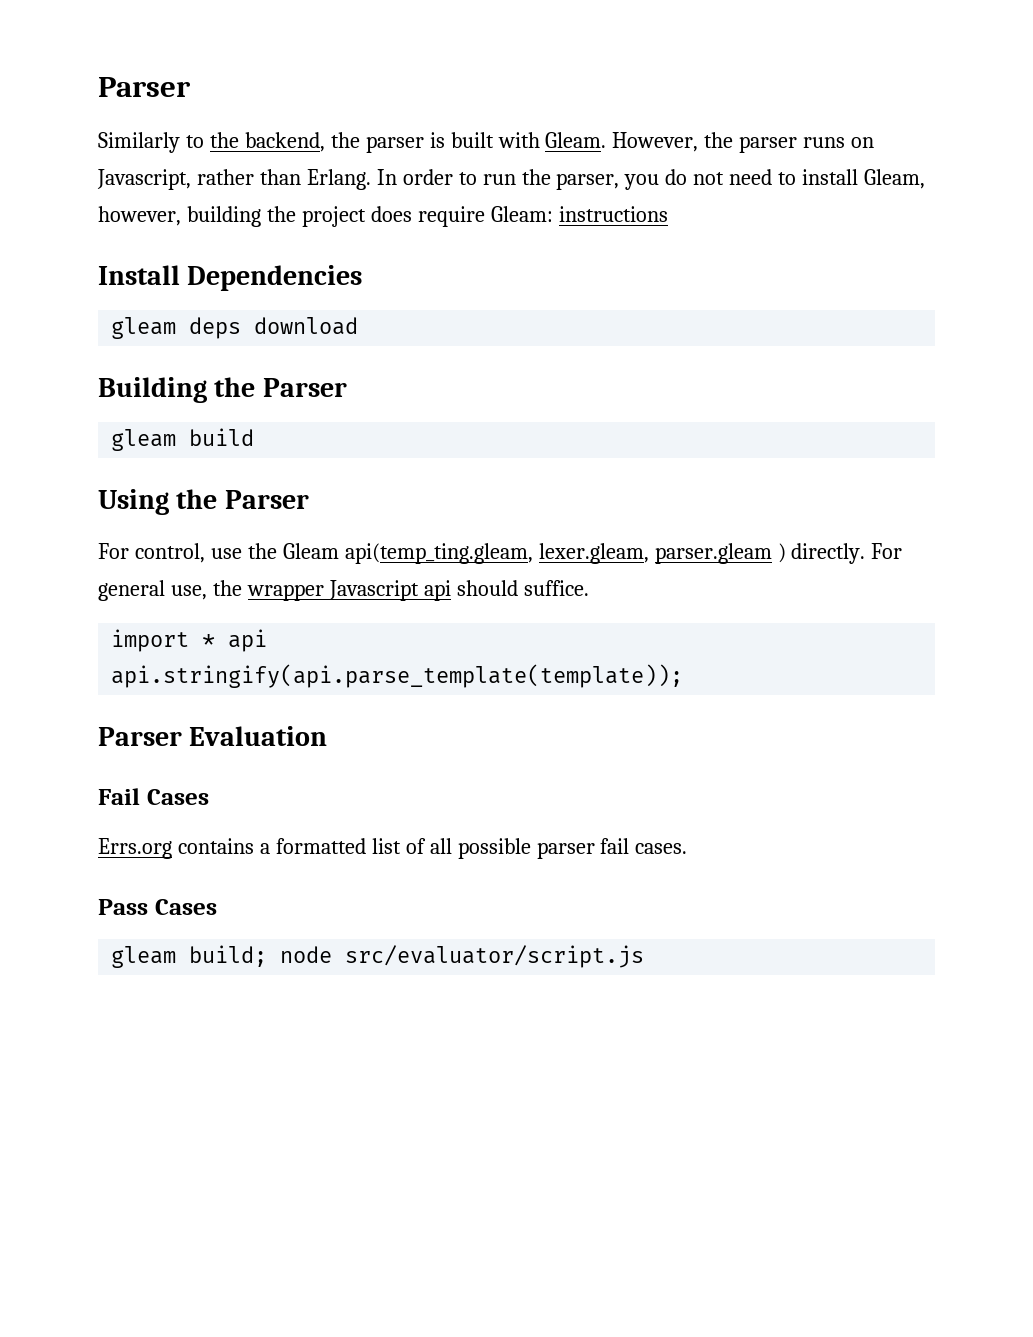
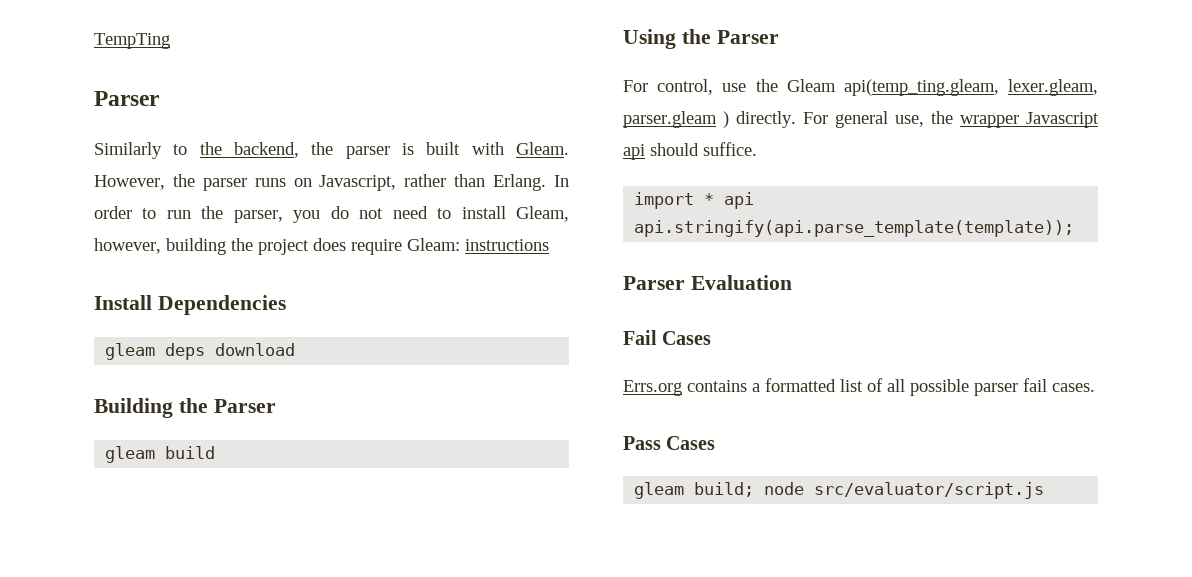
+ TempTing

